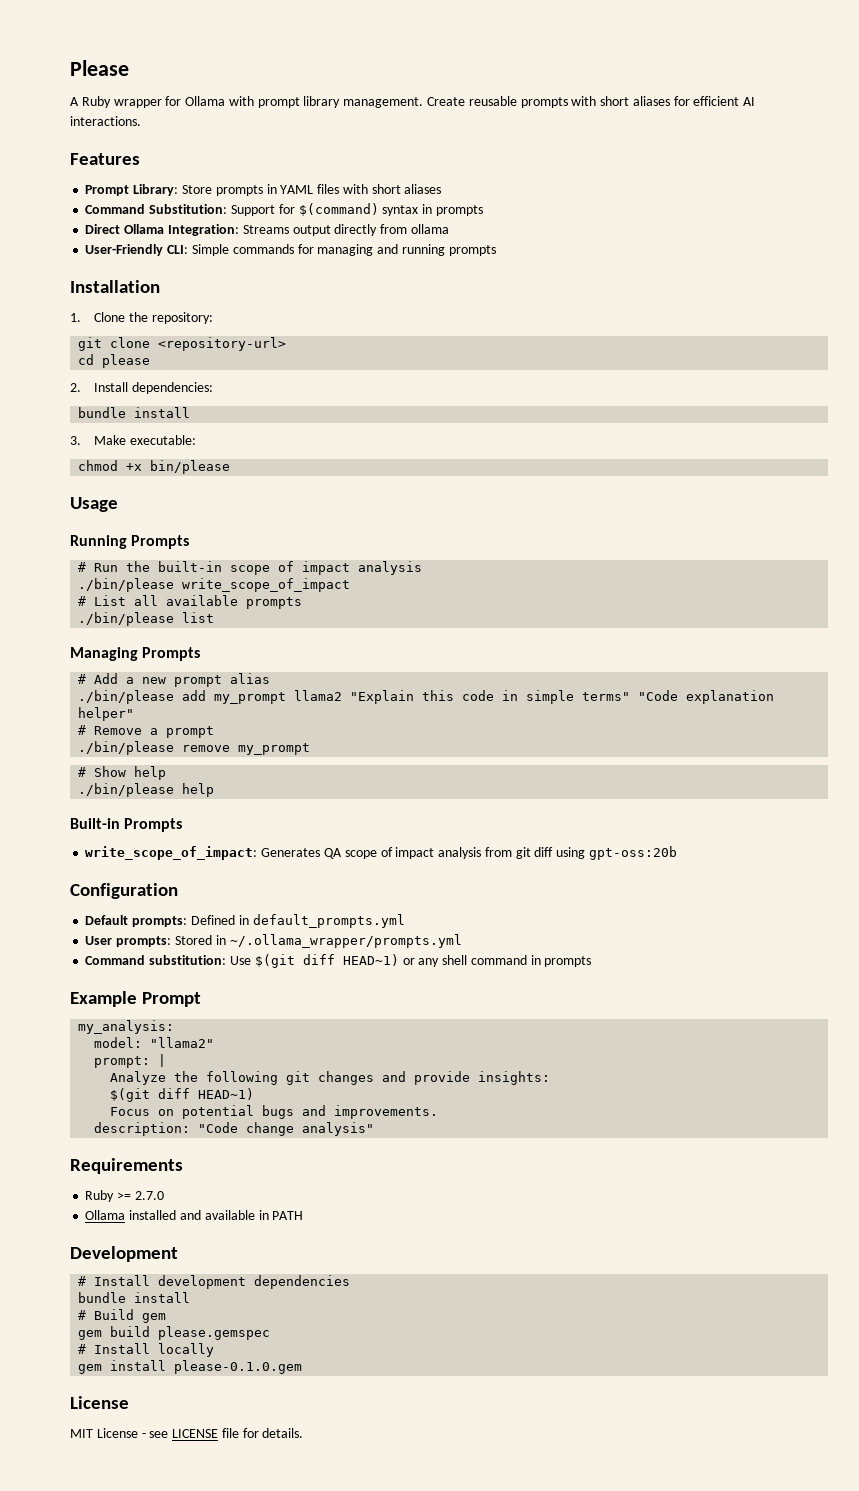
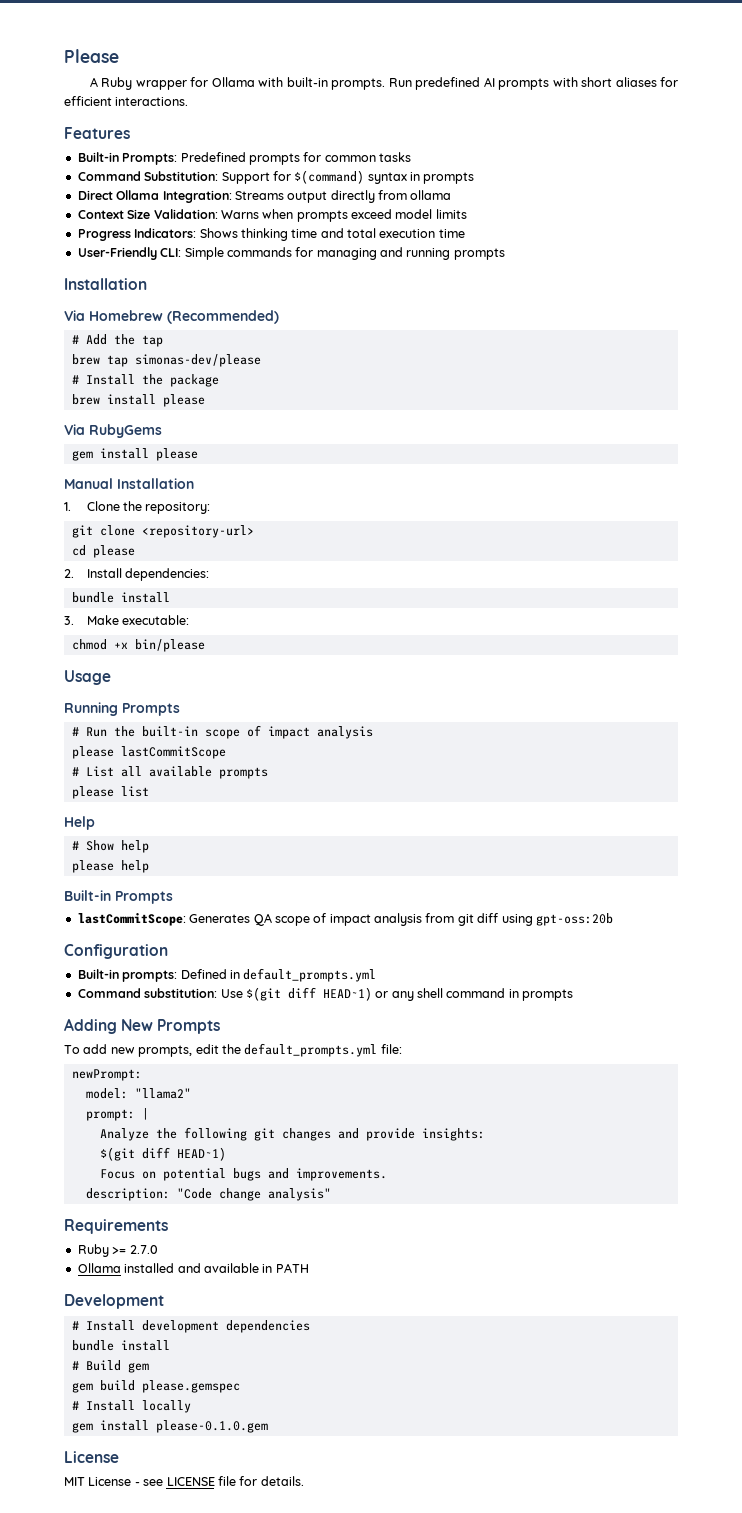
- A Ruby wrapper for Ollama with prompt library management. Create reusable prompts with short aliases for efficient AI interactions.
+ A Ruby wrapper for Ollama with built-in prompts. Run predefined AI prompts with short aliases for efficient interactions.
- Prompt Library: Store prompts in YAML files with short aliases
+ Built-in Prompts: Predefined prompts for common tasks
+ Context Size Validation: Warns when prompts exceed model limits
+ Progress Indicators: Shows thinking time and total execution time
+ Via Homebrew (Recommended)
+ # Add the tap
+ brew tap simonas-dev/please
+ # Install the package
+ brew install please
+ Via RubyGems
+ gem install please
+ Manual Installation
- ./bin/please write_scope_of_impact
+ please lastCommitScope
- ./bin/please list
+ please list
- Managing Prompts
- # Add a new prompt alias
- ./bin/please add my_prompt llama2 "Explain this code in simple terms" "Code explanation helper"
- # Remove a prompt
- ./bin/please remove my_prompt
+ Help
- ./bin/please help
+ please help
- write_scope_of_impact: Generates QA scope of impact analysis from git diff using gpt-oss:20b
+ lastCommitScope: Generates QA scope of impact analysis from git diff using gpt-oss:20b
- Default prompts: Defined in default_prompts.yml
+ Built-in prompts: Defined in default_prompts.yml
- User prompts: Stored in ~/.ollama_wrapper/prompts.yml
- Example Prompt
- my_analysis:
+ Adding New Prompts
+ To add new prompts, edit the default_prompts.yml file:
+ newPrompt:

